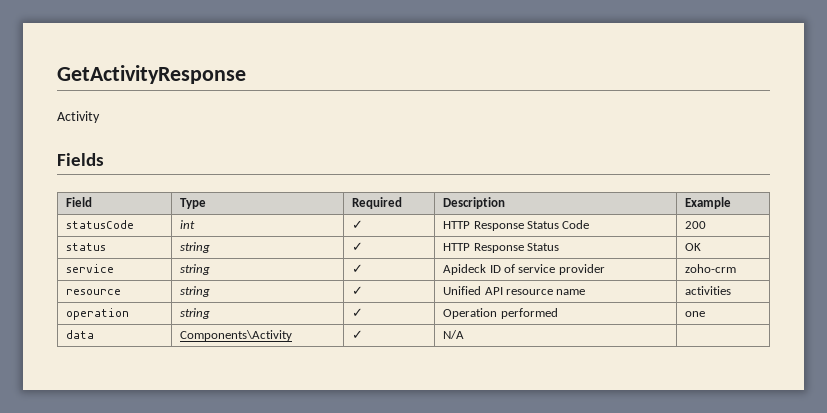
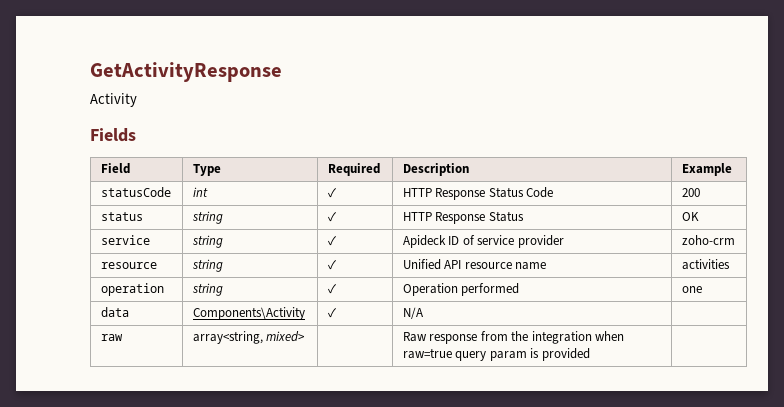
+ raw | array<string, mixed> | | Raw response from the integration when raw=true query param is provided |

